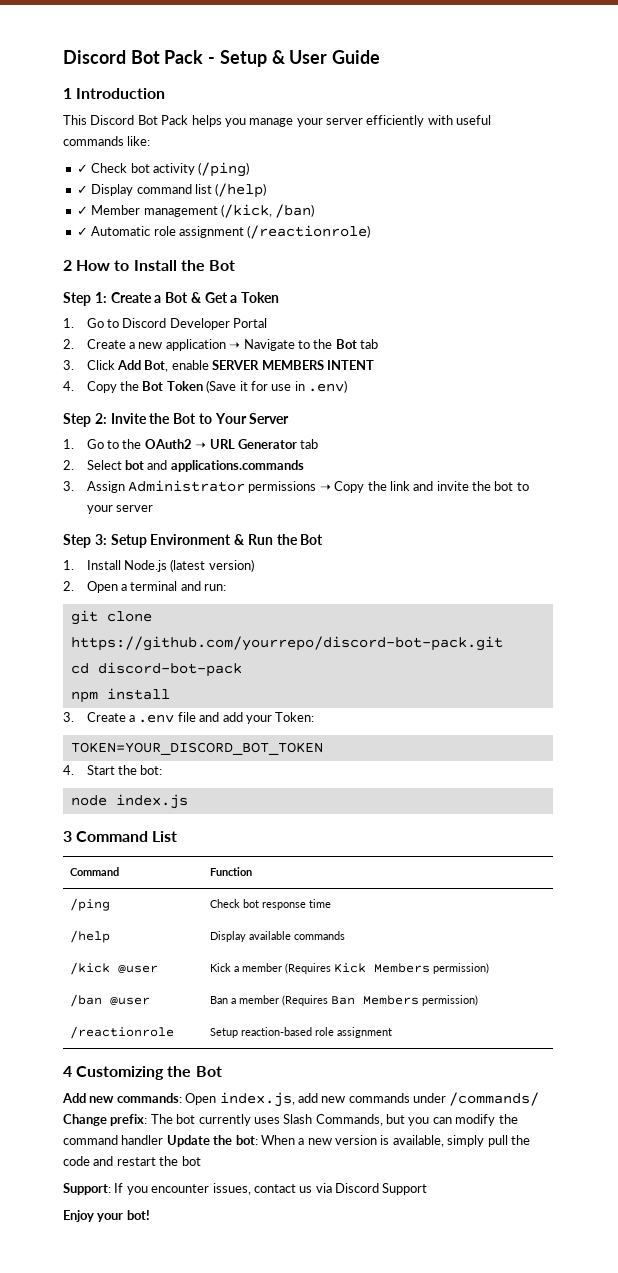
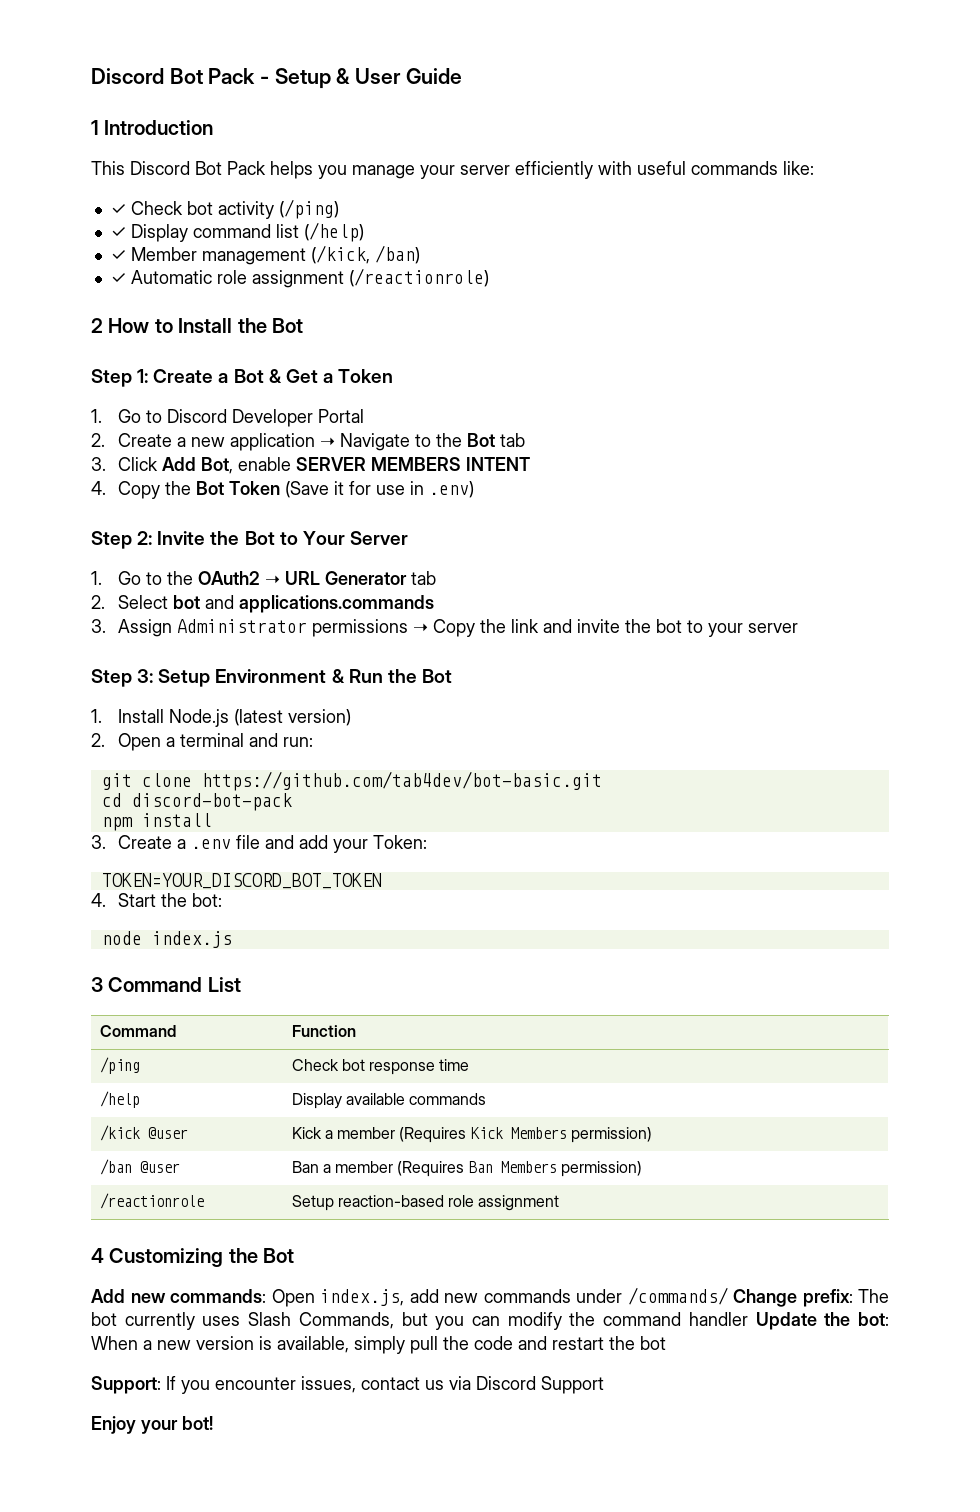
- git clone https://github.com/yourrepo/discord-bot-pack.git
+ git clone https://github.com/tab4dev/bot-basic.git

